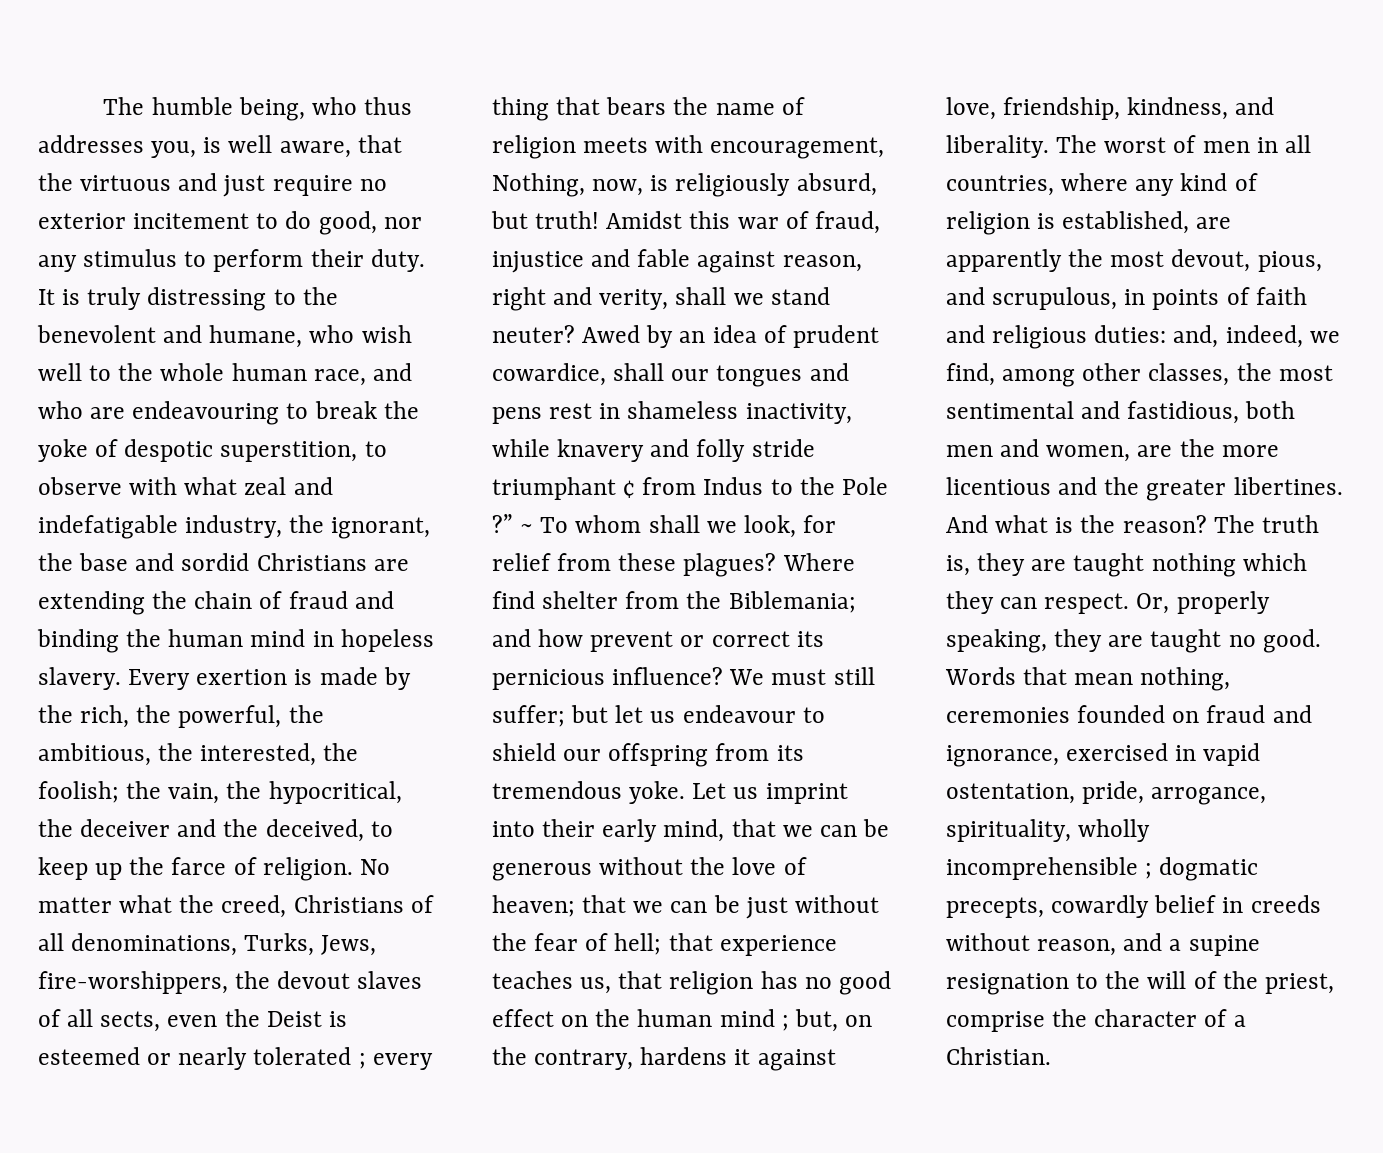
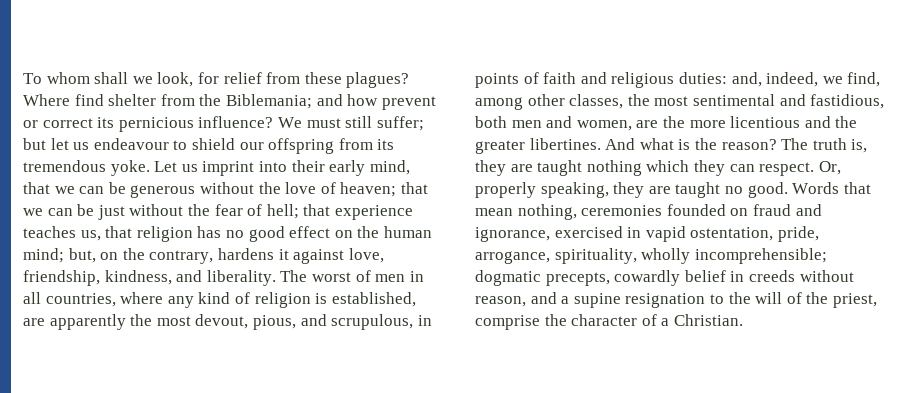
- The humble being, who thus addresses you, is well aware, that the virtuous and just require no exterior incitement to do good, nor any stimulus to perform their duty. It is truly distressing to the benevolent and humane, who wish well to the whole human race, and who are endeavouring to break the yoke of despotic superstition, to observe with what zeal and indefatigable industry, the ignorant, the base and sordid Christians are extending the chain of fraud and binding the human mind in hopeless slavery. Every exertion is made by the rich, the powerful, the ambitious, the interested, the foolish; the vain, the hypocritical, the deceiver and the deceived, to keep up the farce of religion. No matter what the creed, Christians of all denominations, Turks, Jews, fire-worshippers, the devout slaves of all sects, even the Deist is esteemed or nearly tolerated ; every thing that bears the name of religion meets with encouragement, Nothing, now, is religiously absurd, but truth! Amidst this war of fraud, injustice and fable against reason, right and verity, shall we stand neuter? Awed by an idea of prudent cowardice, shall our tongues and pens rest in shameless inactivity, while knavery and folly stride triumphant ¢ from Indus to the Pole ?” ~ To whom shall we look, for relief from these plagues?
+ To whom shall we look, for relief from these plagues?
- Let us imprint into their early mind, that we can be generous without the love of heaven; that we can be just without the fear of hell; that experience teaches us, that religion has no good effect on the human mind ; but, on the contrary, hardens it against love, friendship, kindness, and liberality.
+ Let us imprint into their early mind, that we can be generous without the love of heaven; that we can be just without the fear of hell; that experience teaches us, that religion has no good effect on the human mind; but, on the contrary, hardens it against love, friendship, kindness, and liberality.
- Words that mean nothing, ceremonies founded on fraud and ignorance, exercised in vapid ostentation, pride, arrogance, spirituality, wholly incomprehensible ; dogmatic precepts, cowardly belief in creeds without reason, and a supine resignation to the will of the priest, comprise the character of a Christian.
+ Words that mean nothing, ceremonies founded on fraud and ignorance, exercised in vapid ostentation, pride, arrogance, spirituality, wholly incomprehensible; dogmatic precepts, cowardly belief in creeds without reason, and a supine resignation to the will of the priest, comprise the character of a Christian.

